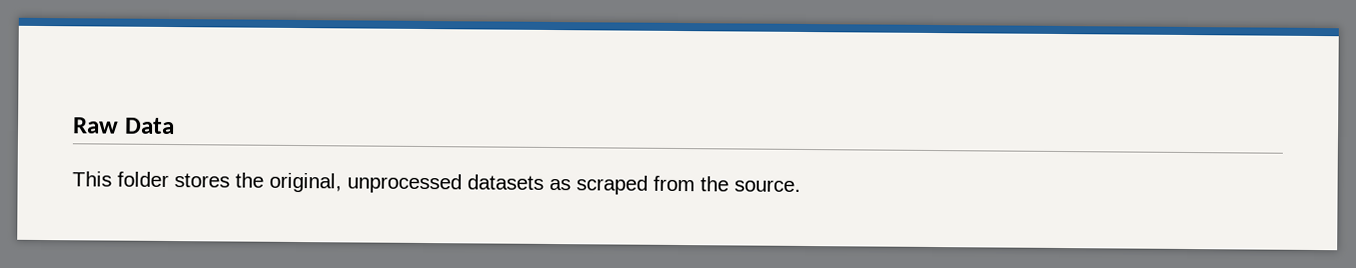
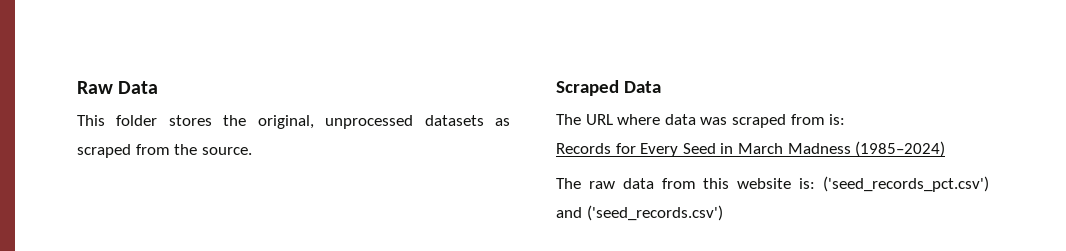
+ Scraped Data
+ The URL where data was scraped from is:
+ Records for Every Seed in March Madness (1985–2024)
+ The raw data from this website is: ('seed_records_pct.csv') and ('seed_records.csv')

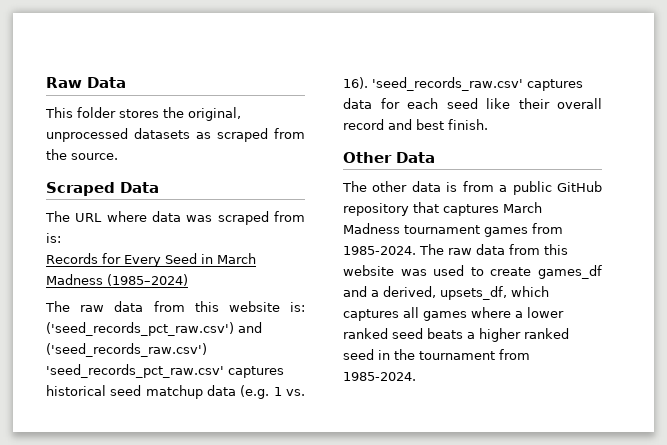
- The raw data from this website is: ('seed_records_pct.csv') and ('seed_records.csv')
+ The raw data from this website is: ('seed_records_pct_raw.csv') and ('seed_records_raw.csv') 'seed_records_pct_raw.csv' captures historical seed matchup data (e.g. 1 vs. 16). 'seed_records_raw.csv' captures data for each seed like their overall record and best finish.
+ Other Data
+ The other data is from a public GitHub repository that captures March Madness tournament games from 1985-2024. The raw data from this website was used to create games_df and a derived, upsets_df, which captures all games where a lower ranked seed beats a higher ranked seed in the tournament from 1985-2024.

